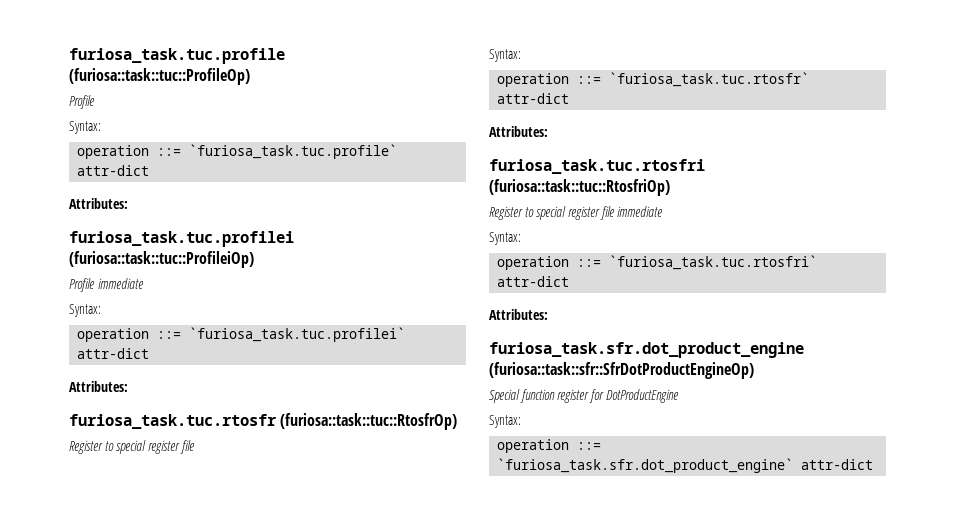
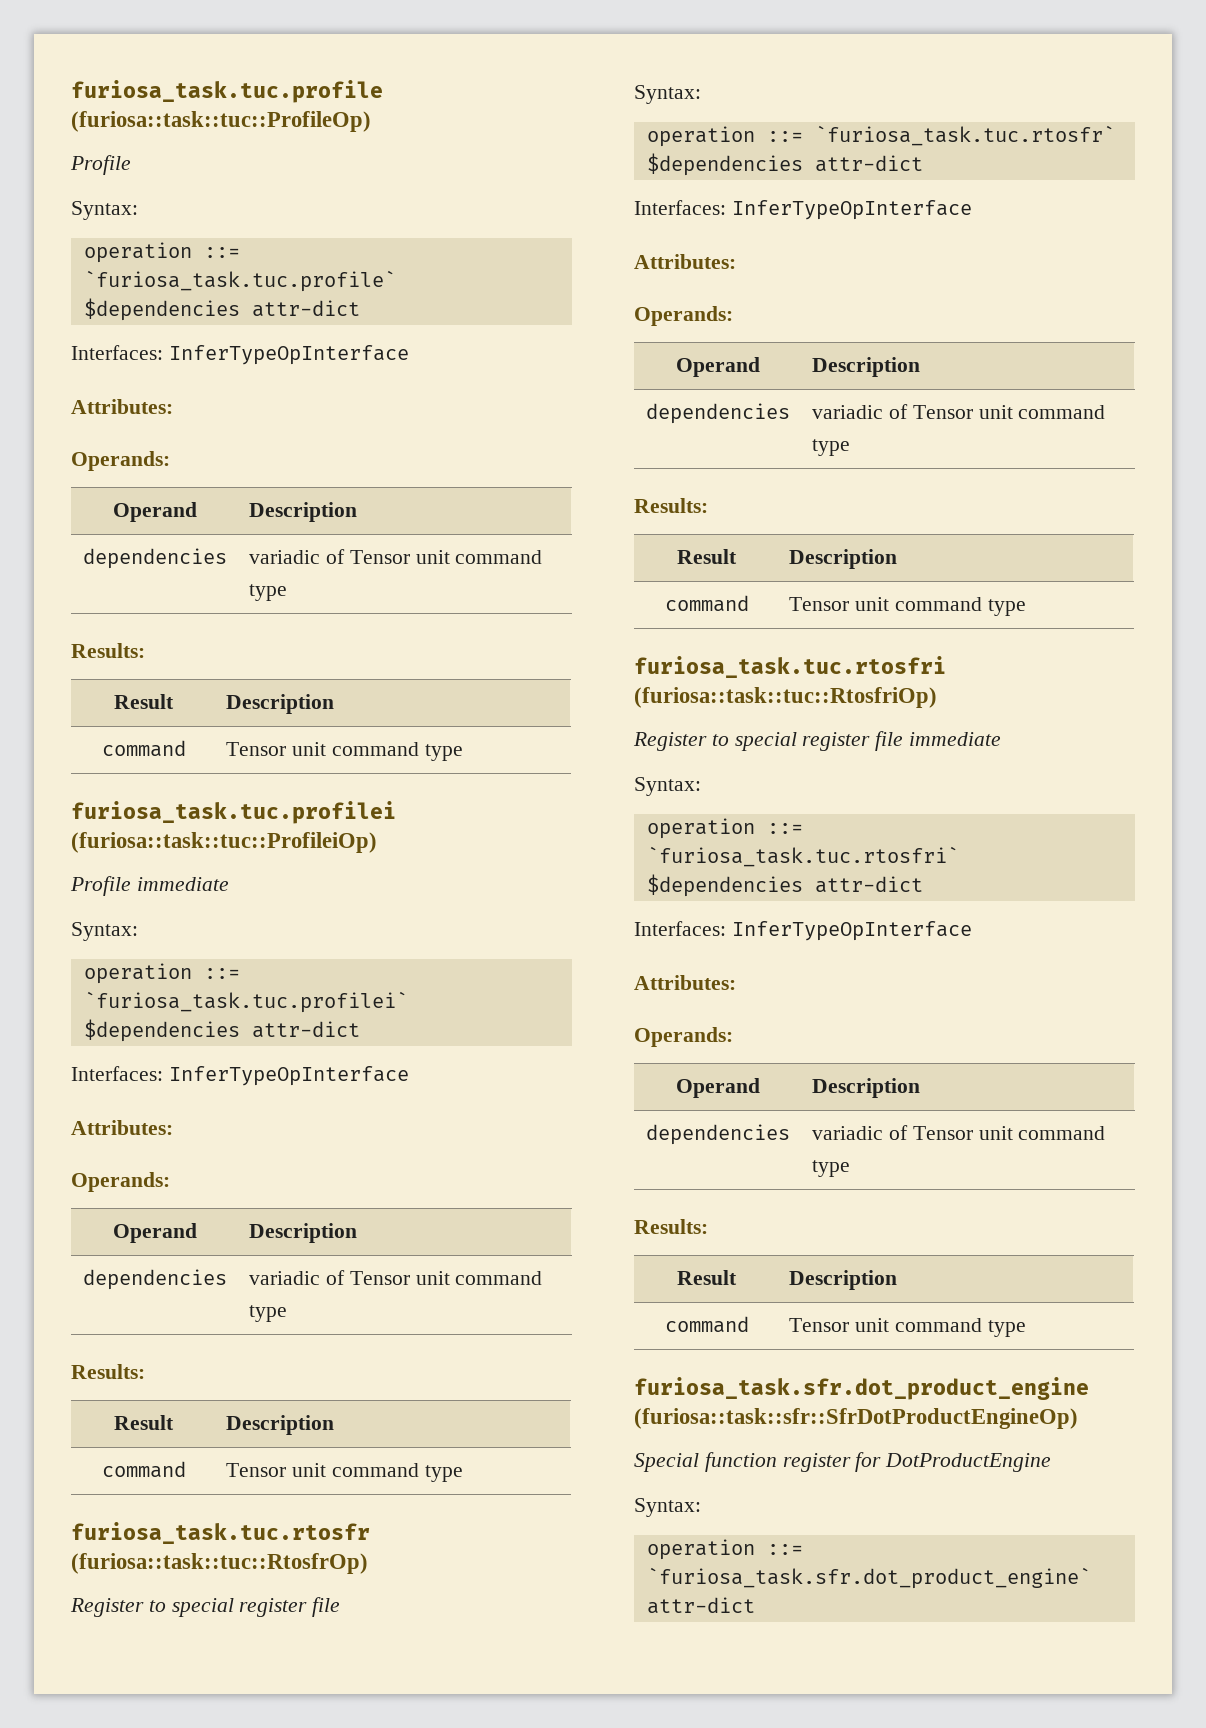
- operation ::= `furiosa_task.tuc.profile` attr-dict
+ operation ::= `furiosa_task.tuc.profile` $dependencies attr-dict
+ Interfaces: InferTypeOpInterface
  Attributes:
+ Operands:
+ Operand | Description
+ dependencies | variadic of Tensor unit command type
+ Results:
+ Result | Description
+ command | Tensor unit command type
- operation ::= `furiosa_task.tuc.profilei` attr-dict
+ operation ::= `furiosa_task.tuc.profilei` $dependencies attr-dict
+ Interfaces: InferTypeOpInterface
  Attributes:
+ Operands:
+ Operand | Description
+ dependencies | variadic of Tensor unit command type
+ Results:
+ Result | Description
+ command | Tensor unit command type
- operation ::= `furiosa_task.tuc.rtosfr` attr-dict
+ operation ::= `furiosa_task.tuc.rtosfr` $dependencies attr-dict
+ Interfaces: InferTypeOpInterface
  Attributes:
+ Operands:
+ Operand | Description
+ dependencies | variadic of Tensor unit command type
+ Results:
+ Result | Description
+ command | Tensor unit command type
- operation ::= `furiosa_task.tuc.rtosfri` attr-dict
+ operation ::= `furiosa_task.tuc.rtosfri` $dependencies attr-dict
+ Interfaces: InferTypeOpInterface
  Attributes:
+ Operands:
+ Operand | Description
+ dependencies | variadic of Tensor unit command type
+ Results:
+ Result | Description
+ command | Tensor unit command type

